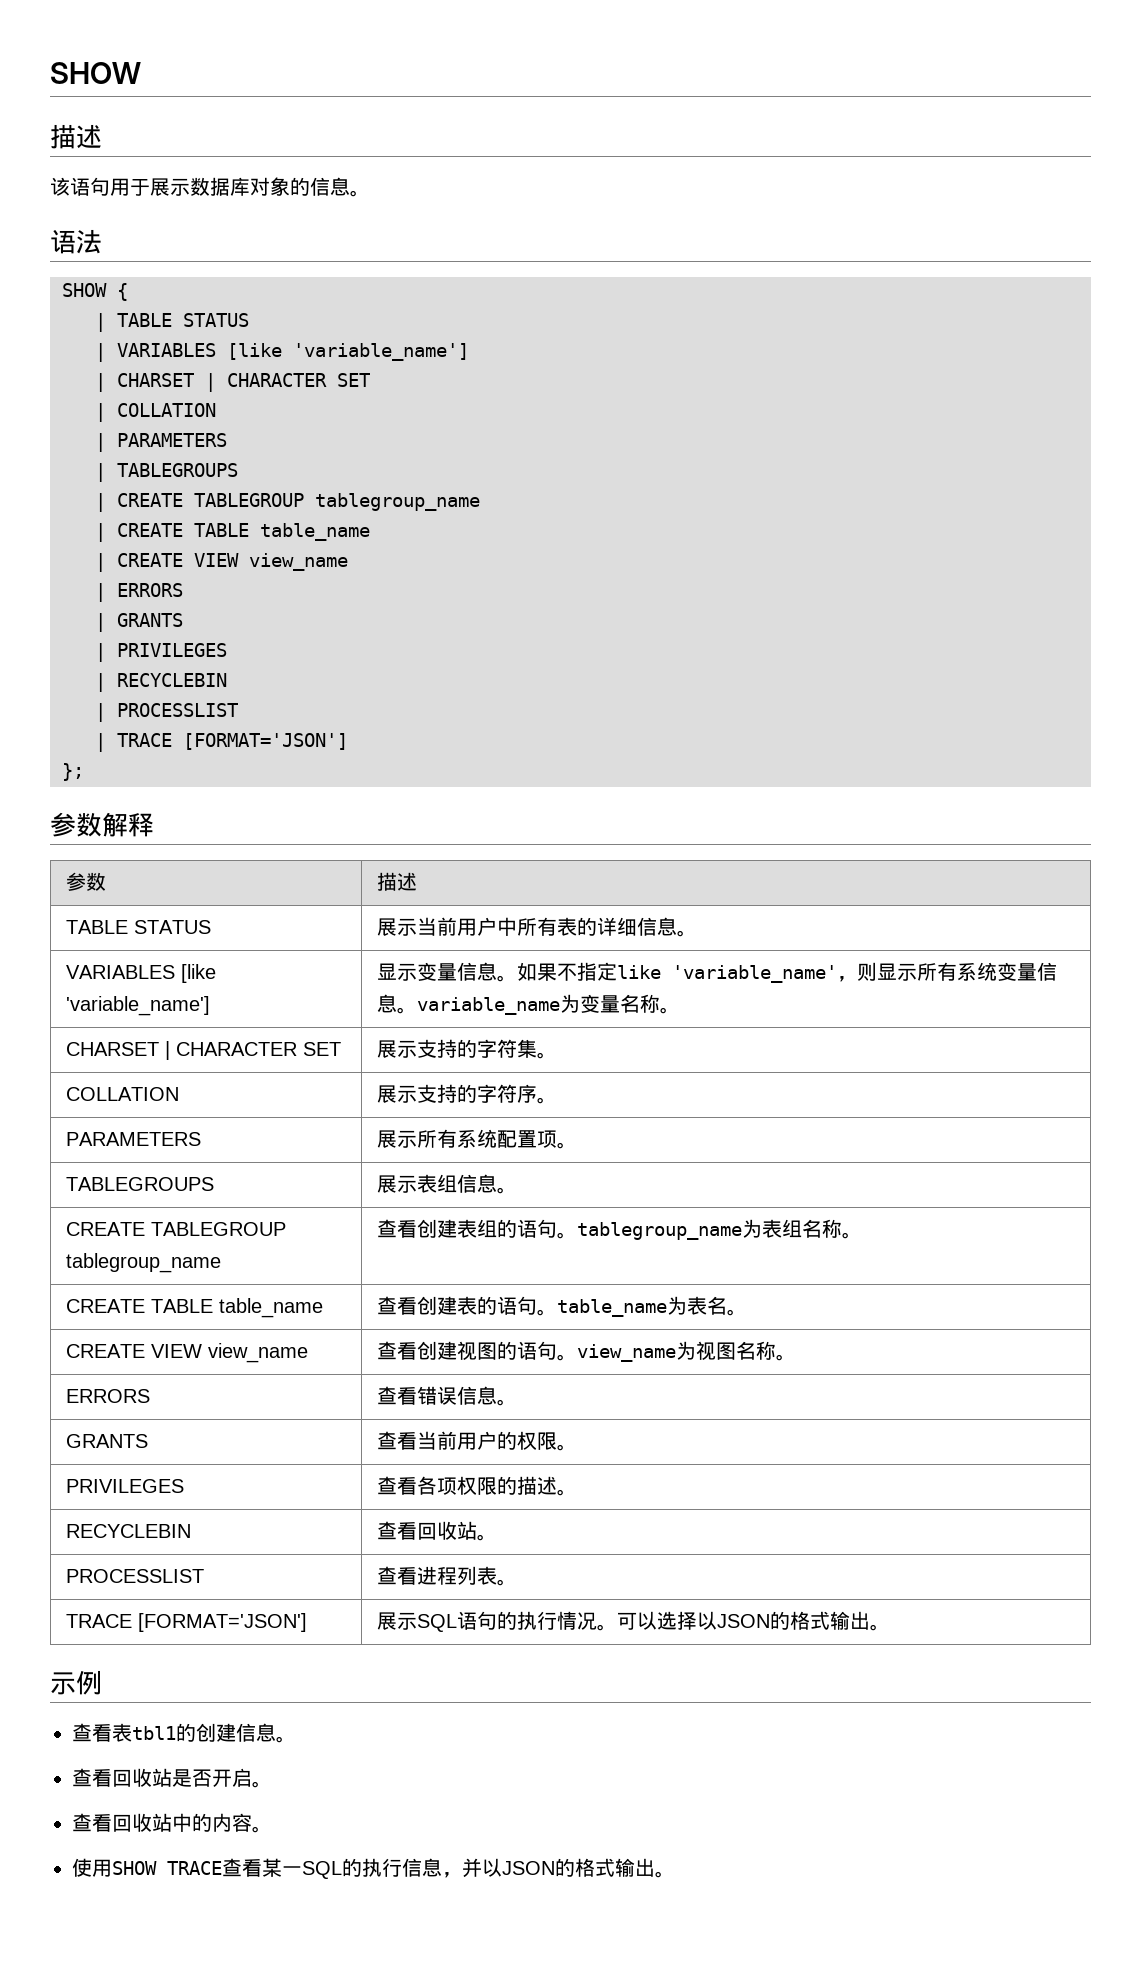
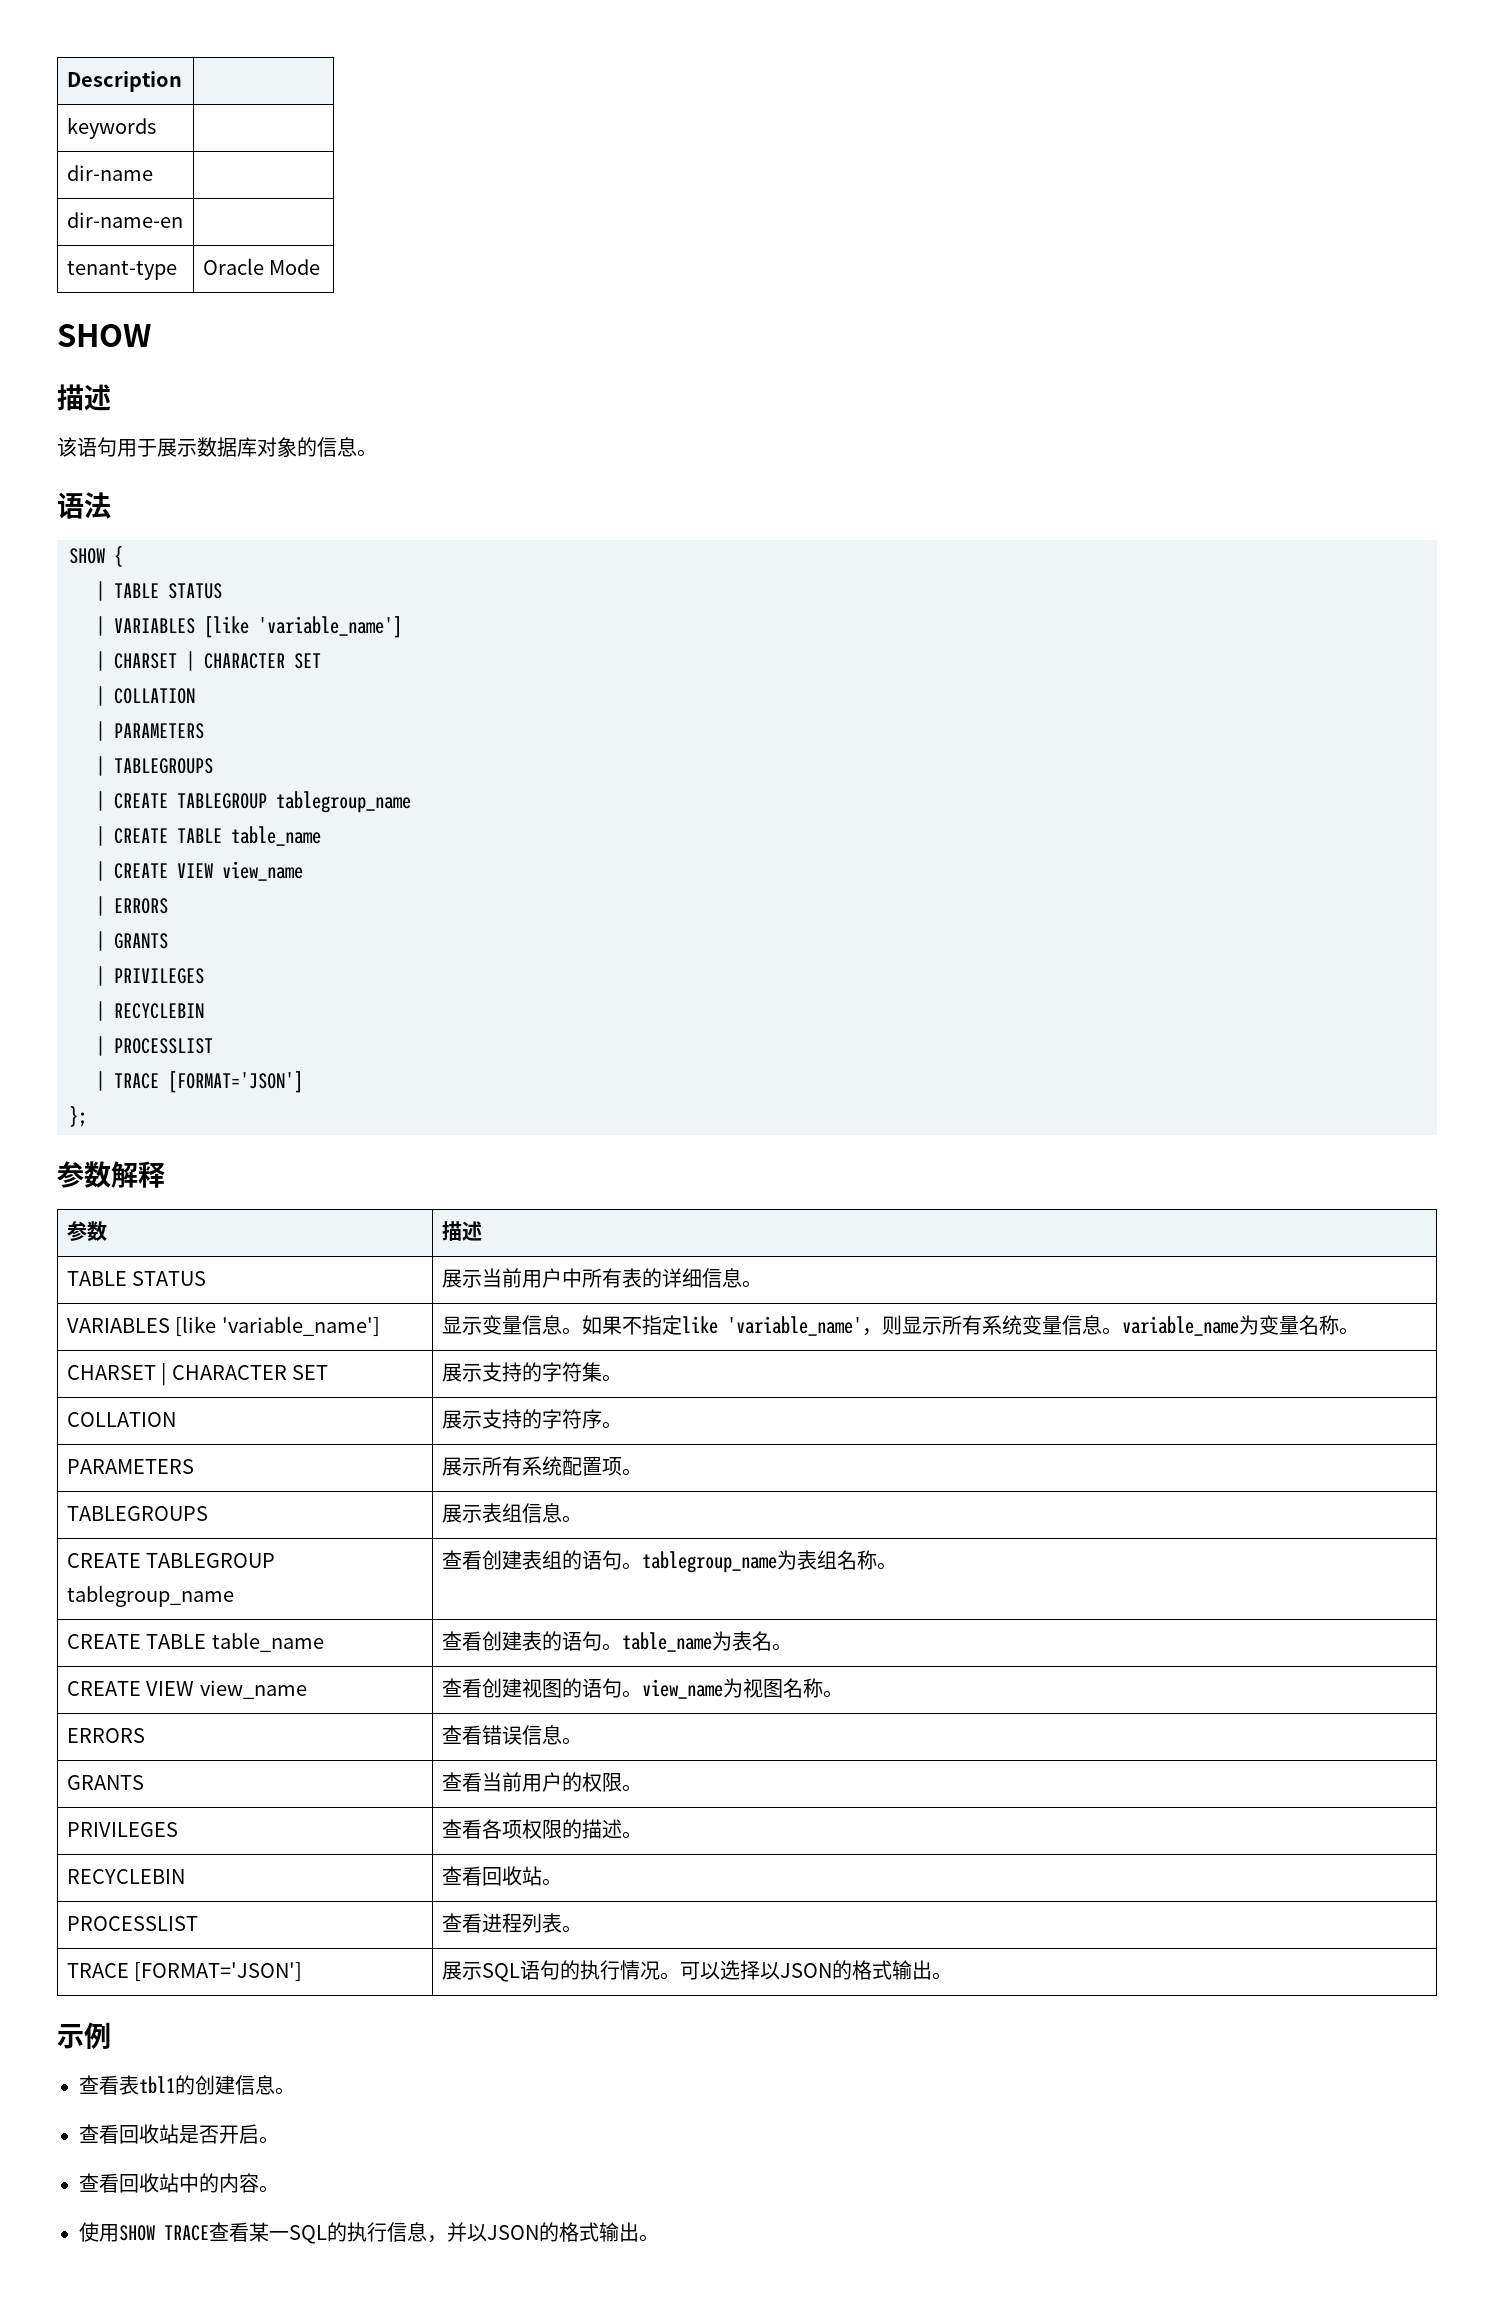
+ Description |
+ keywords |
+ dir-name |
+ dir-name-en |
+ tenant-type | Oracle Mode

